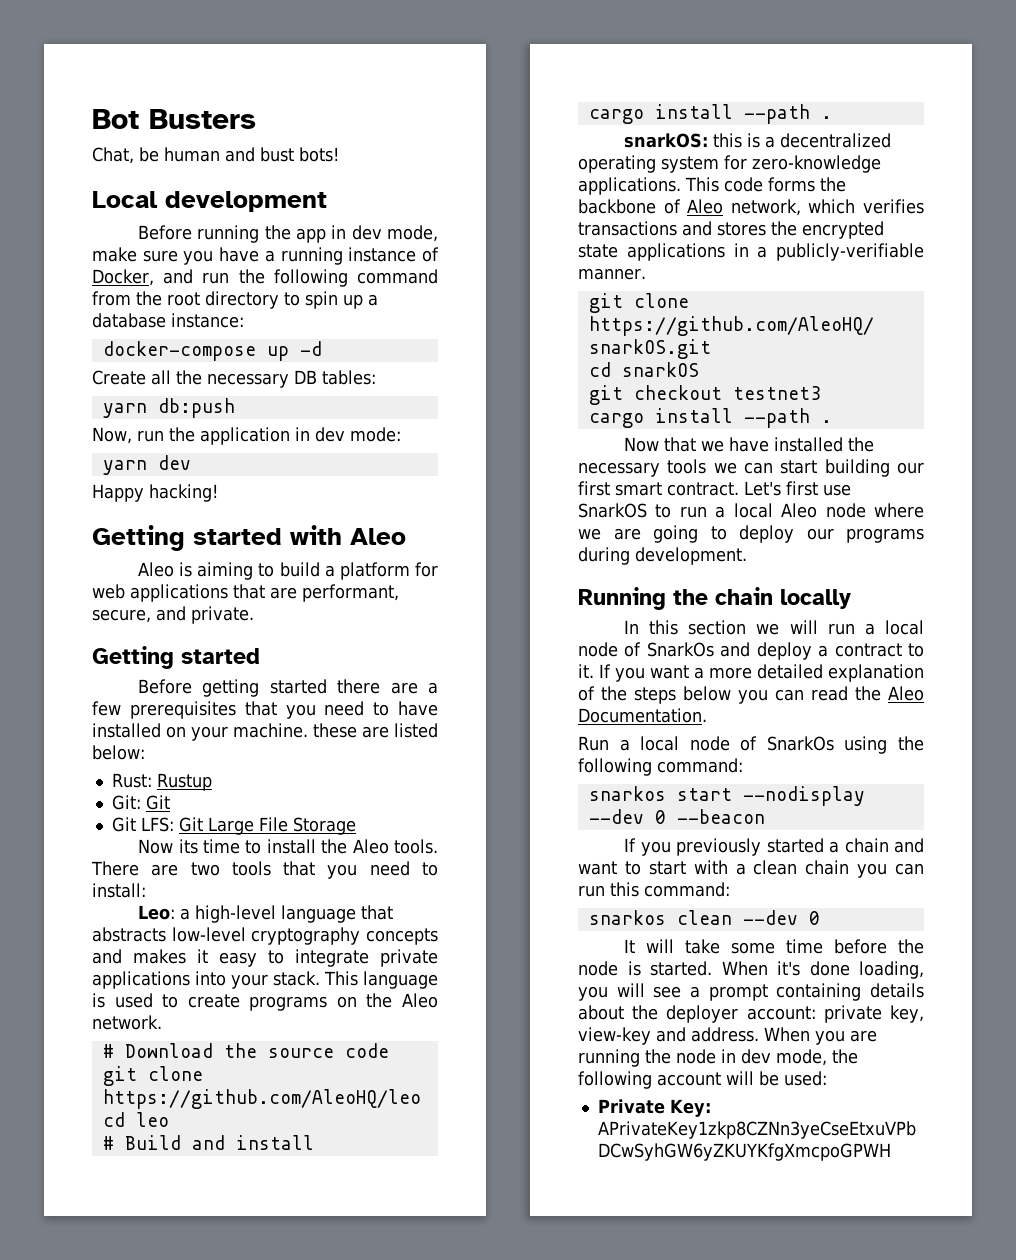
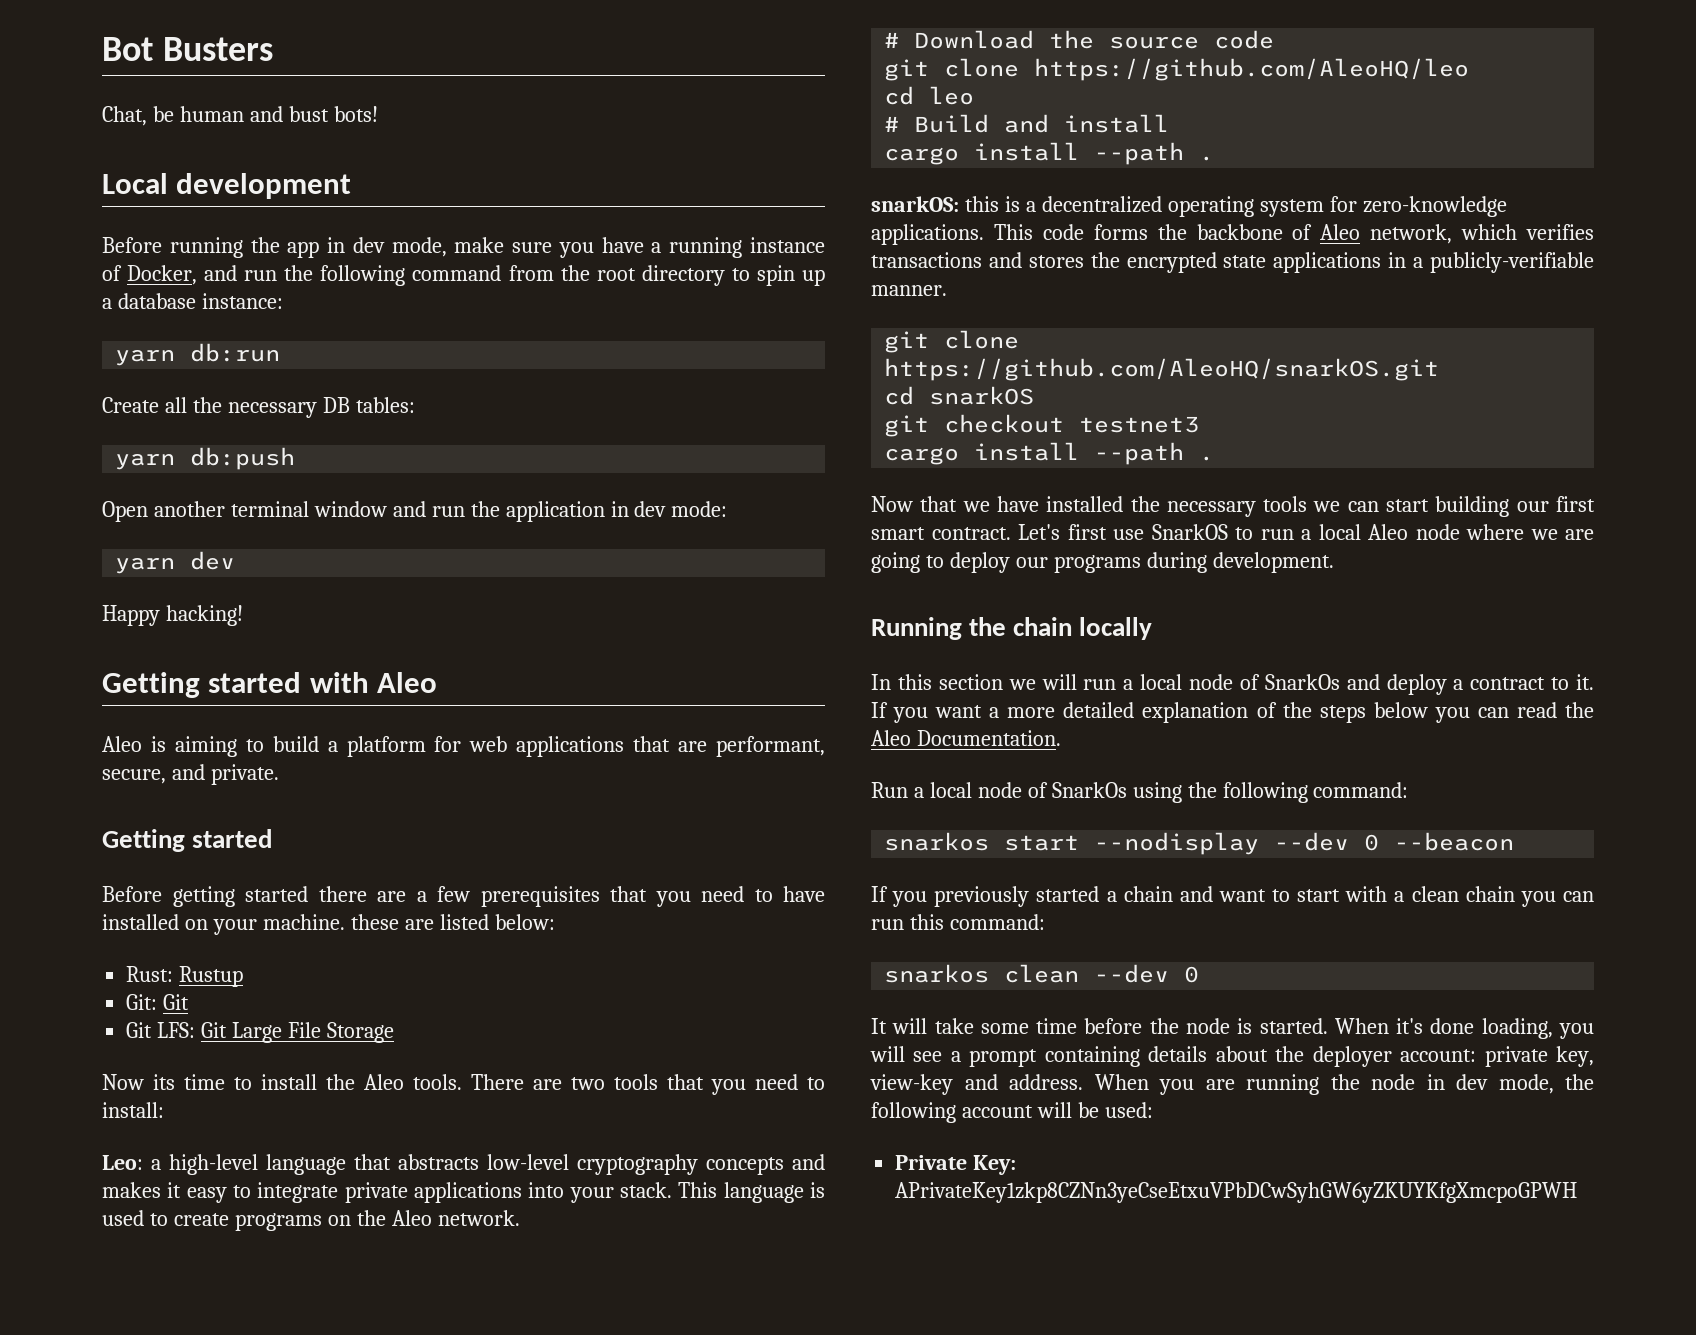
- docker-compose up -d
+ yarn db:run
- Now, run the application in dev mode:
+ Open another terminal window and run the application in dev mode:

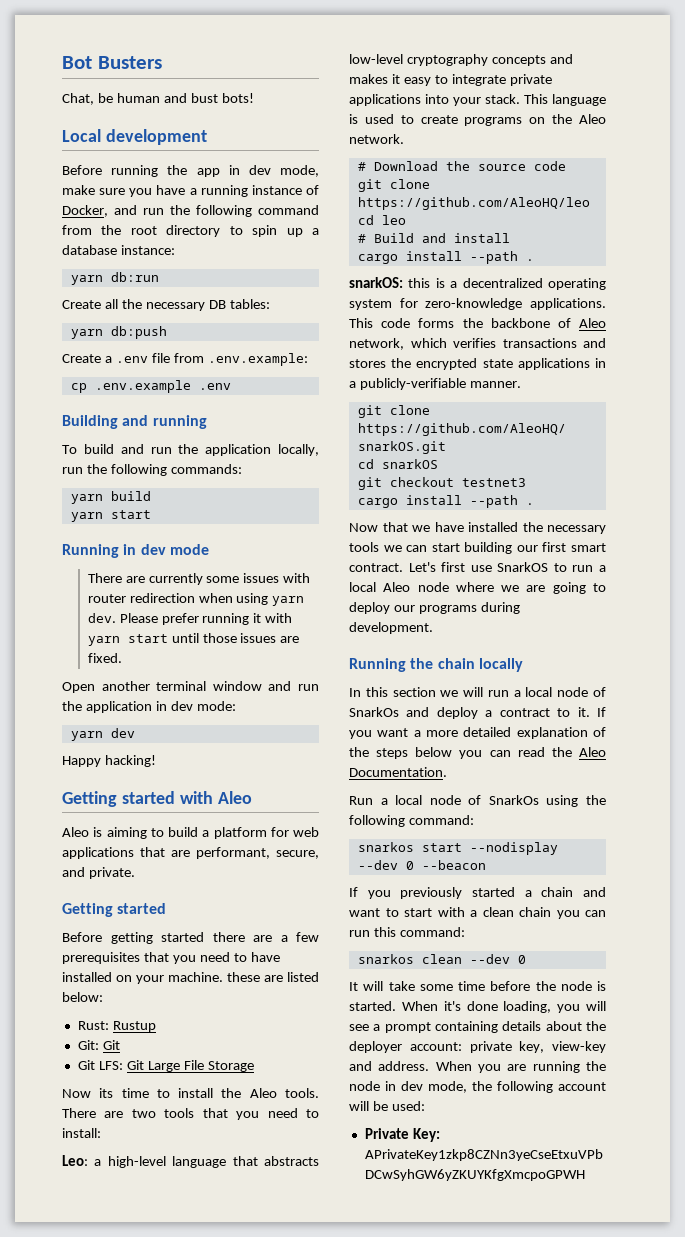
+ Create a .env file from .env.example:
+ cp .env.example .env
+ Building and running
+ To build and run the application locally, run the following commands:
+ yarn build
+ yarn start
+ Running in dev mode
+ There are currently some issues with router redirection when using yarn dev. Please prefer running it with yarn start until those issues are fixed.

